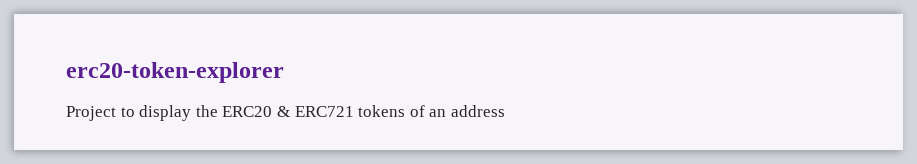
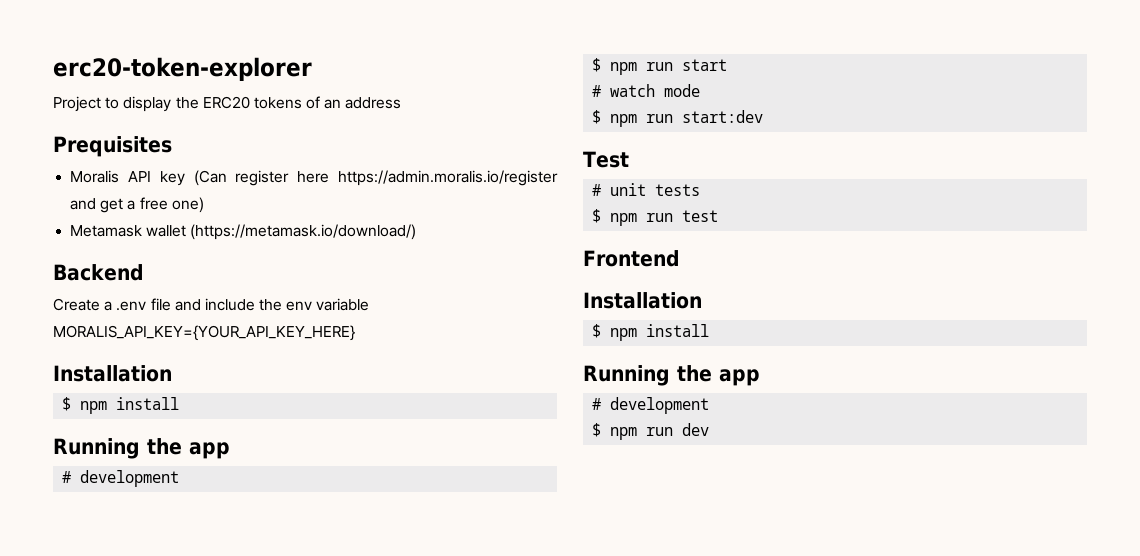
- Project to display the ERC20 & ERC721 tokens of an address
+ Project to display the ERC20 tokens of an address
+ Prequisites
+ Moralis API key (Can register here https://admin.moralis.io/register and get a free one)
+ Metamask wallet (https://metamask.io/download/)
+ Backend
+ Create a .env file and include the env variable MORALIS_API_KEY={YOUR_API_KEY_HERE}
+ Installation
+ $ npm install
+ Running the app
+ # development
+ $ npm run start
+ # watch mode
+ $ npm run start:dev
+ Test
+ # unit tests
+ $ npm run test
+ Frontend
+ Installation
+ $ npm install
+ Running the app
+ # development
+ $ npm run dev

